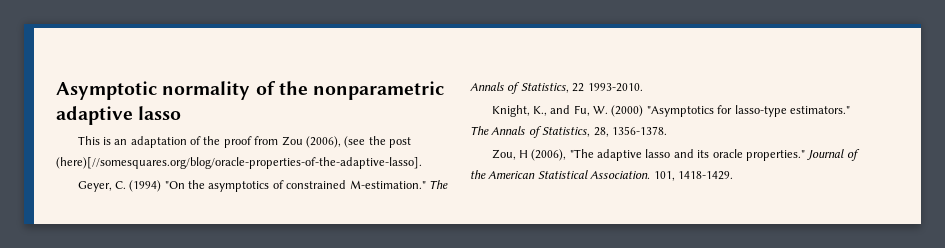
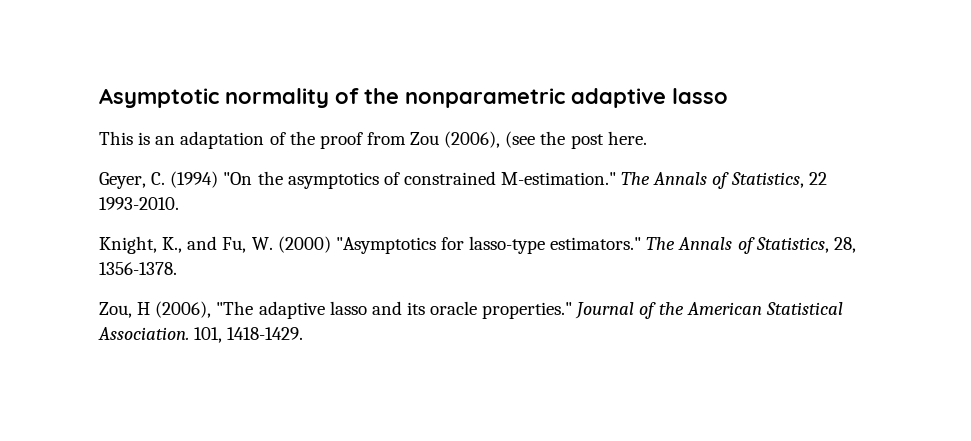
- This is an adaptation of the proof from Zou (2006), (see the post (here)[//somesquares.org/blog/oracle-properties-of-the-adaptive-lasso].
+ This is an adaptation of the proof from Zou (2006), (see the post here.

